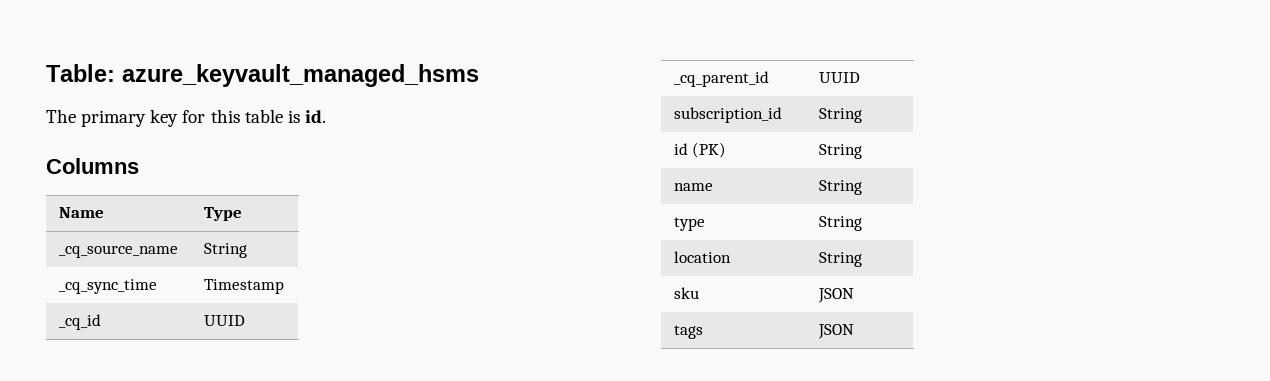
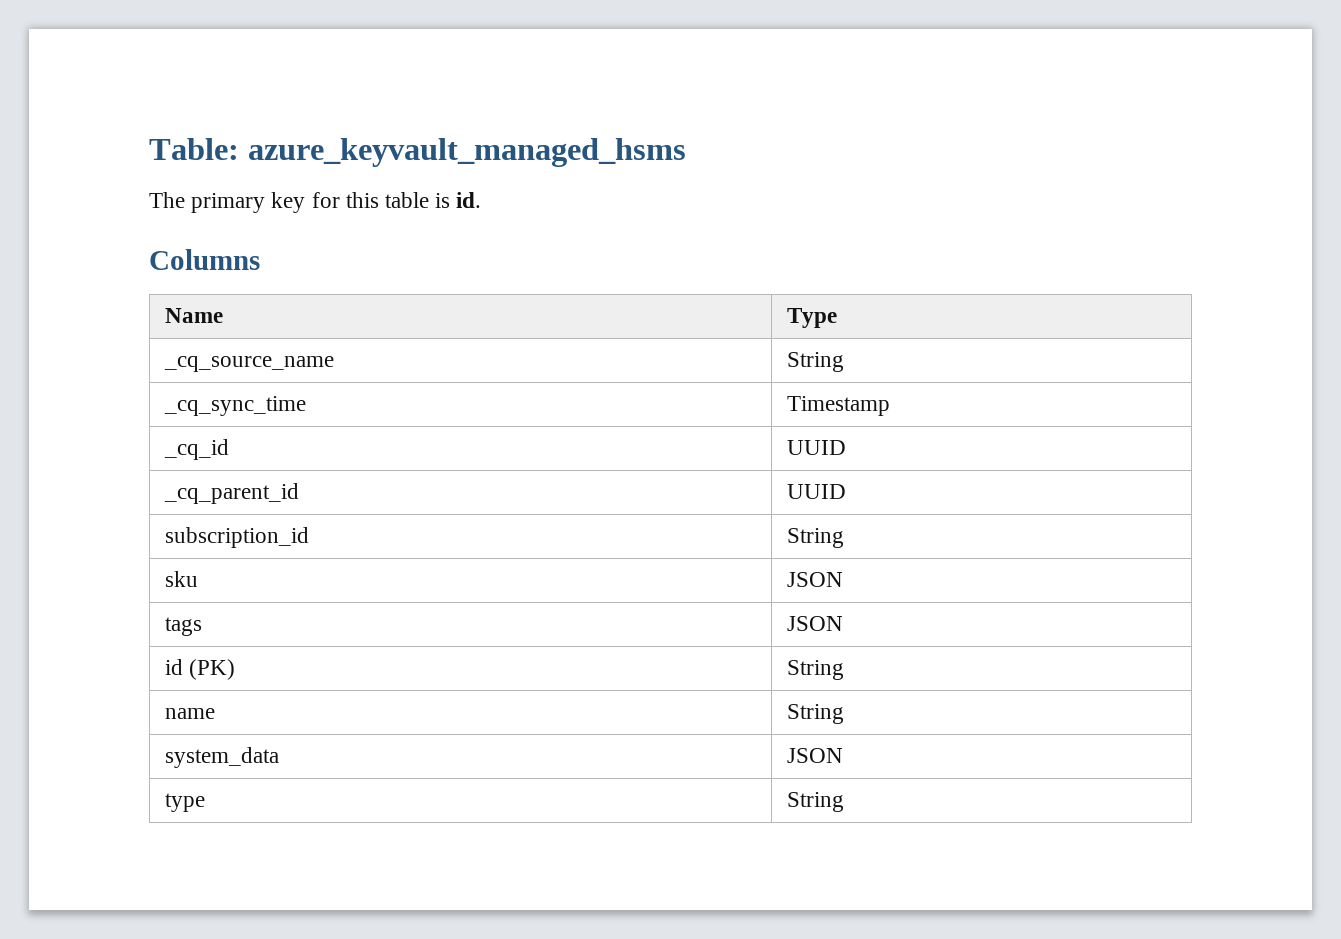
+ sku | JSON
+ tags | JSON
+ system_data | JSON
- location | String
- sku | JSON
- tags | JSON

